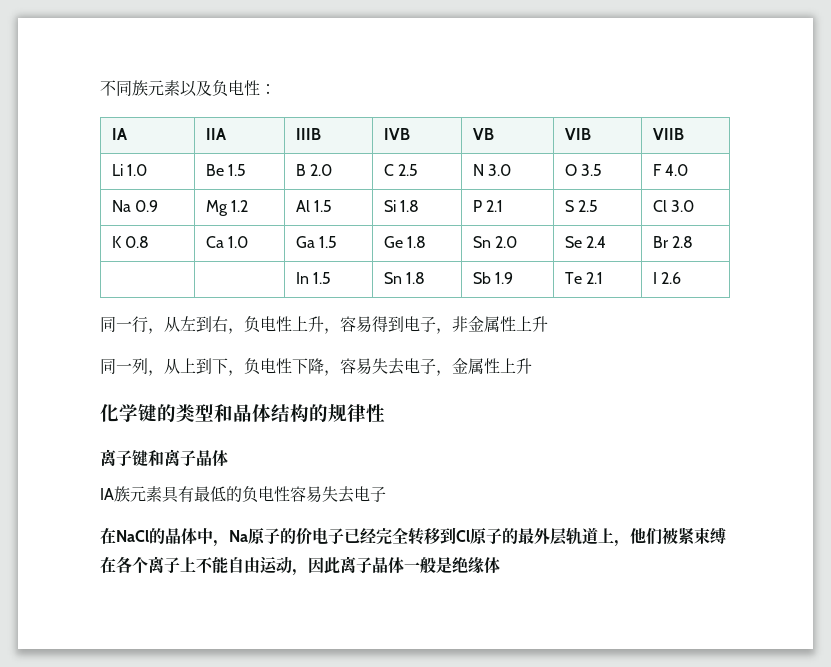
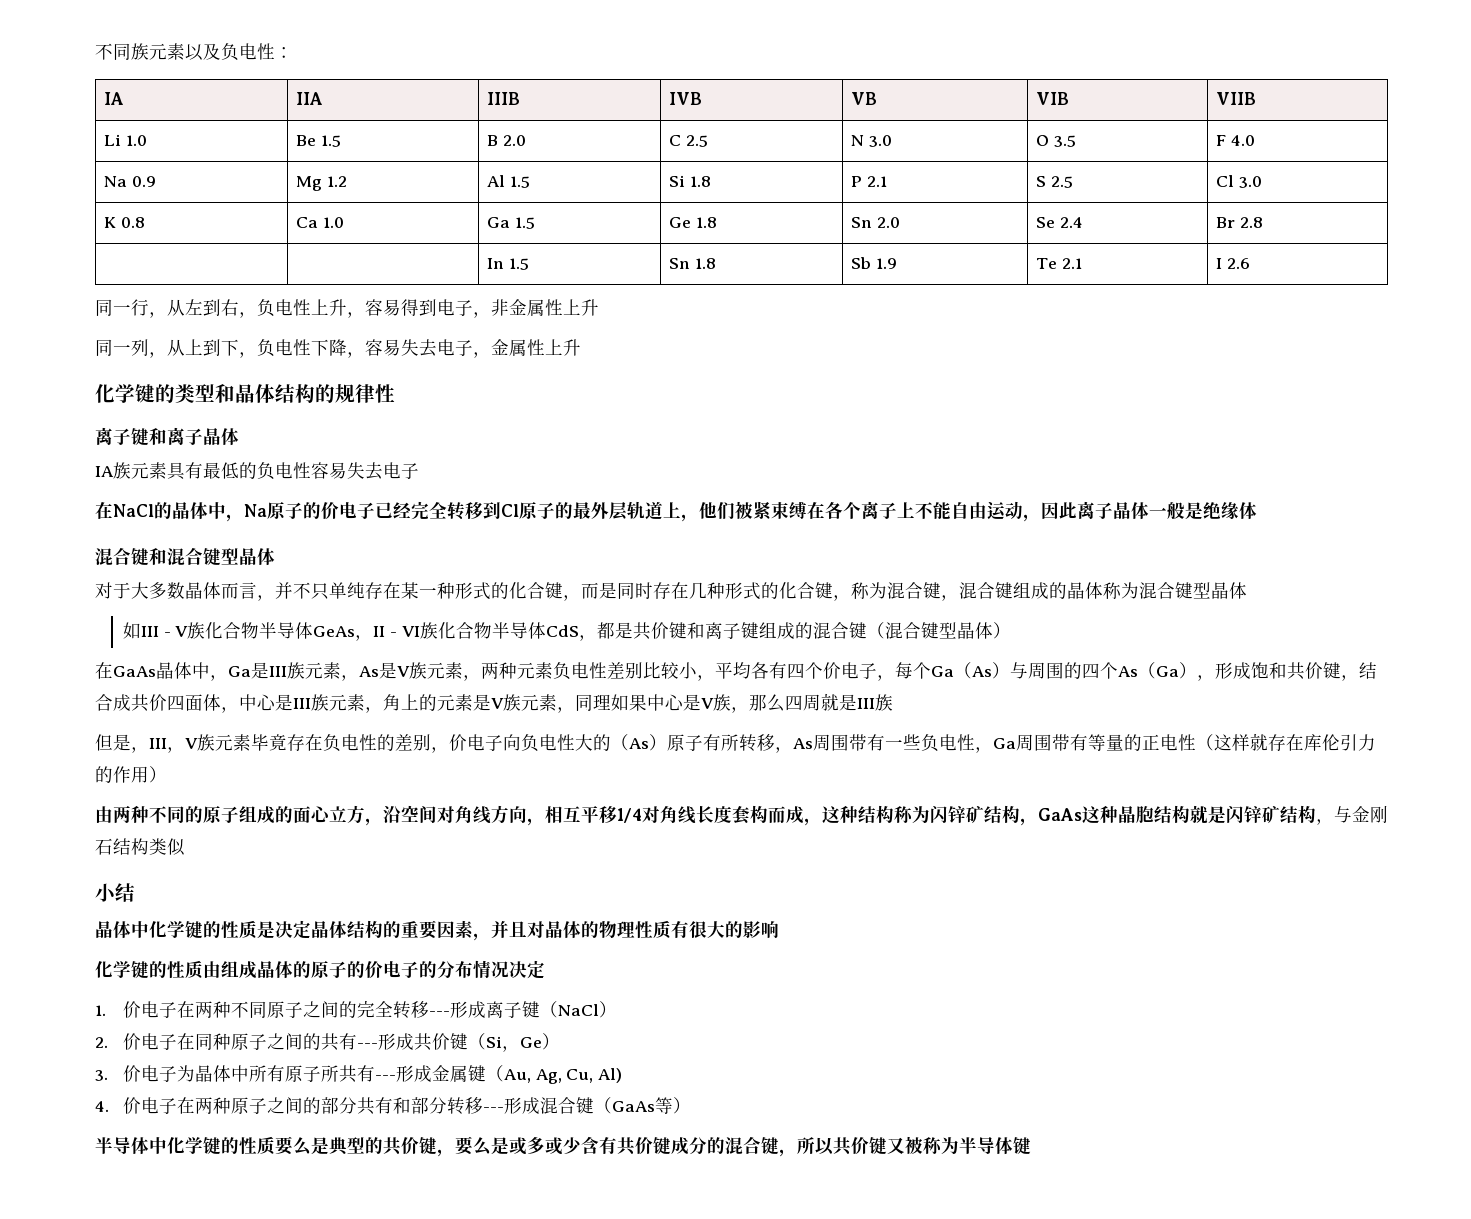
+ 混合键和混合键型晶体
+ 对于大多数晶体而言，并不只单纯存在某一种形式的化合键，而是同时存在几种形式的化合键，称为混合键，混合键组成的晶体称为混合键型晶体
+ 如III - V族化合物半导体GeAs，II - VI族化合物半导体CdS，都是共价键和离子键组成的混合键（混合键型晶体）
+ 在GaAs晶体中，Ga是III族元素，As是V族元素，两种元素负电性差别比较小，平均各有四个价电子，每个Ga（As）与周围的四个As（Ga），形成饱和共价键，结合成共价四面体，中心是III族元素，角上的元素是V族元素，同理如果中心是V族，那么四周就是III族
+ 但是，III，V族元素毕竟存在负电性的差别，价电子向负电性大的（As）原子有所转移，As周围带有一些负电性，Ga周围带有等量的正电性（这样就存在库伦引力的作用）
+ 由两种不同的原子组成的面心立方，沿空间对角线方向，相互平移1/4对角线长度套构而成，这种结构称为闪锌矿结构，GaAs这种晶胞结构就是闪锌矿结构，与金刚石结构类似
+ 小结
+ 晶体中化学键的性质是决定晶体结构的重要因素，并且对晶体的物理性质有很大的影响
+ 化学键的性质由组成晶体的原子的价电子的分布情况决定
+ 1.价电子在两种不同原子之间的完全转移---形成离子键（NaCl）
+ 2.价电子在同种原子之间的共有---形成共价键（Si，Ge）
+ 3.价电子为晶体中所有原子所共有---形成金属键（Au, Ag, Cu, Al)
+ 4.价电子在两种原子之间的部分共有和部分转移---形成混合键（GaAs等）
+ 半导体中化学键的性质要么是典型的共价键，要么是或多或少含有共价键成分的混合键，所以共价键又被称为半导体键

